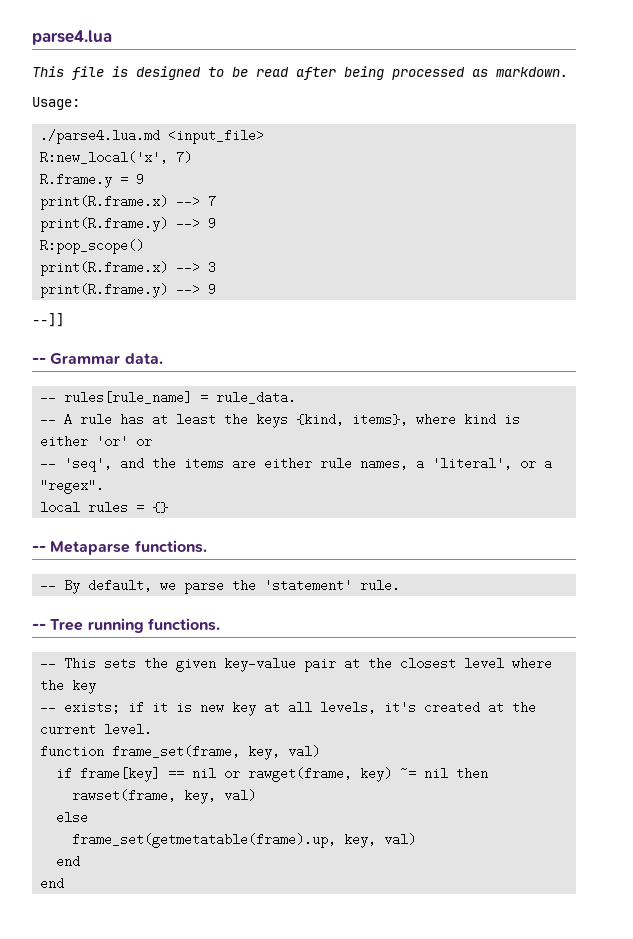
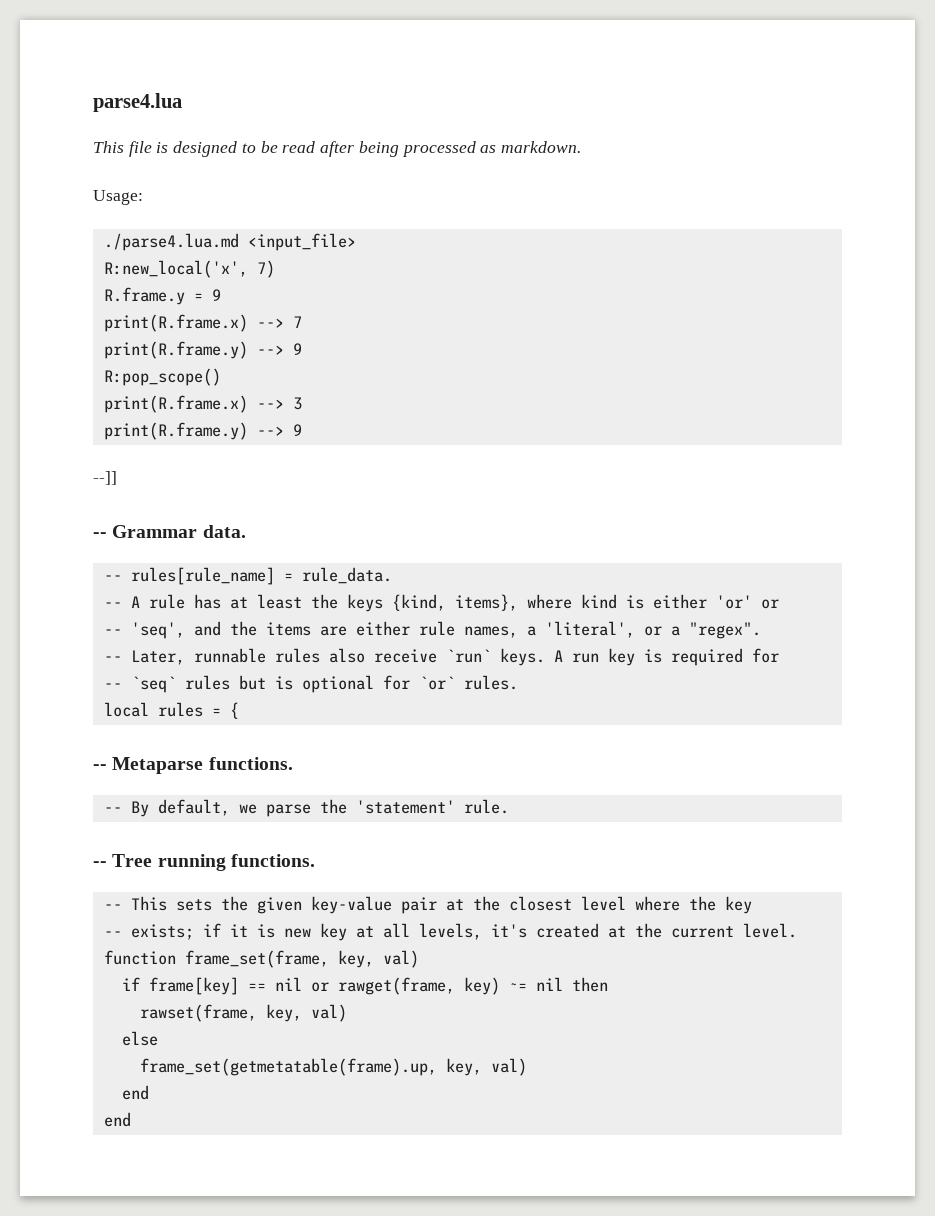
+ -- Later, runnable rules also receive `run` keys. A run key is required for
+ -- `seq` rules but is optional for `or` rules.
- local rules = {}
+ local rules = {

